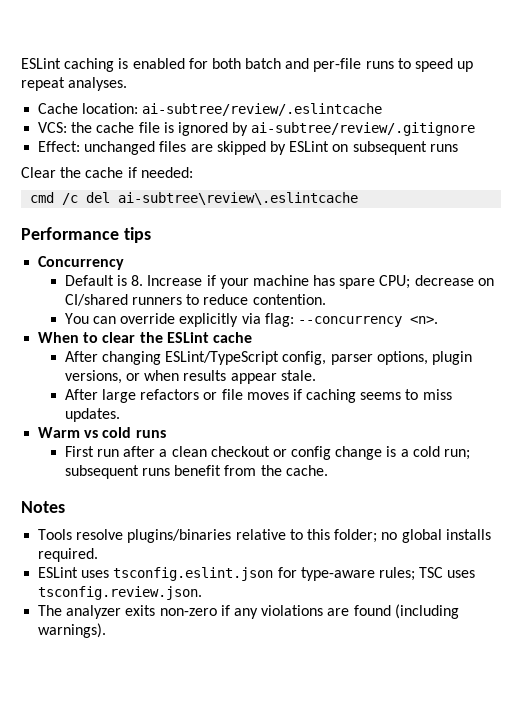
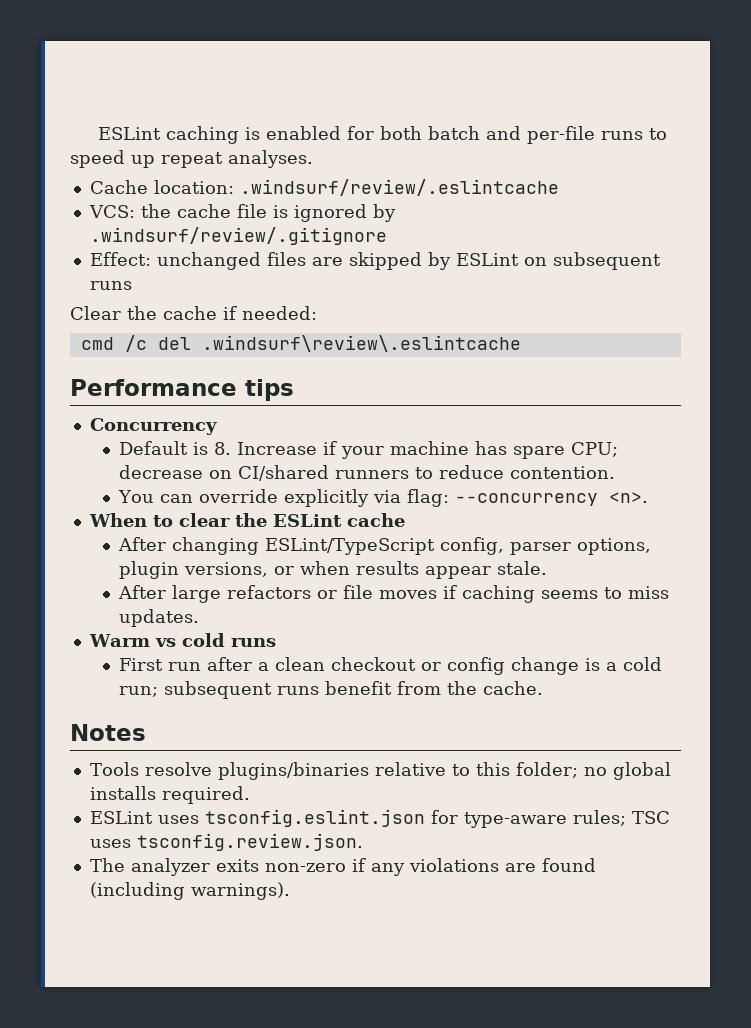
- Cache location: ai-subtree/review/.eslintcache
+ Cache location: .windsurf/review/.eslintcache
- VCS: the cache file is ignored by ai-subtree/review/.gitignore
+ VCS: the cache file is ignored by .windsurf/review/.gitignore
- cmd /c del ai-subtree\review\.eslintcache
+ cmd /c del .windsurf\review\.eslintcache

